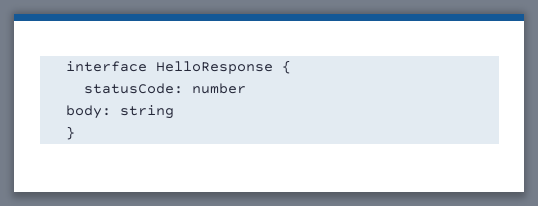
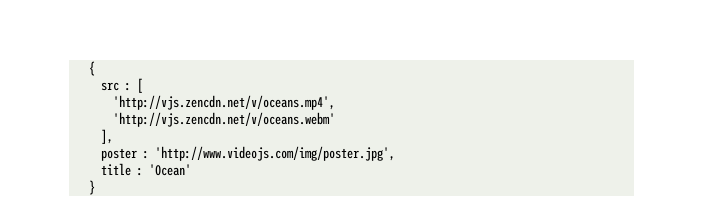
- interface HelloResponse {
+ {
- statusCode: number
- body: string
+ src : [
+ 'http://vjs.zencdn.net/v/oceans.mp4',
+ 'http://vjs.zencdn.net/v/oceans.webm'
+ ],
+ poster : 'http://www.videojs.com/img/poster.jpg',
+ title : 'Ocean'

